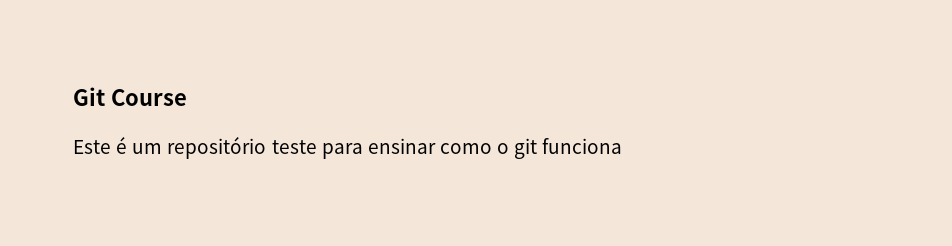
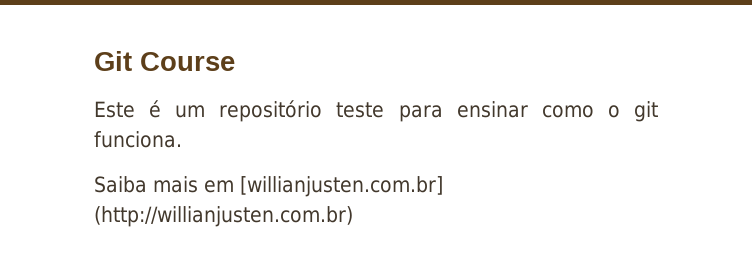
- Este é um repositório teste para ensinar como o git funciona
+ Este é um repositório teste para ensinar como o git funciona.
+ Saiba mais em [willianjusten.com.br] (http://willianjusten.com.br)

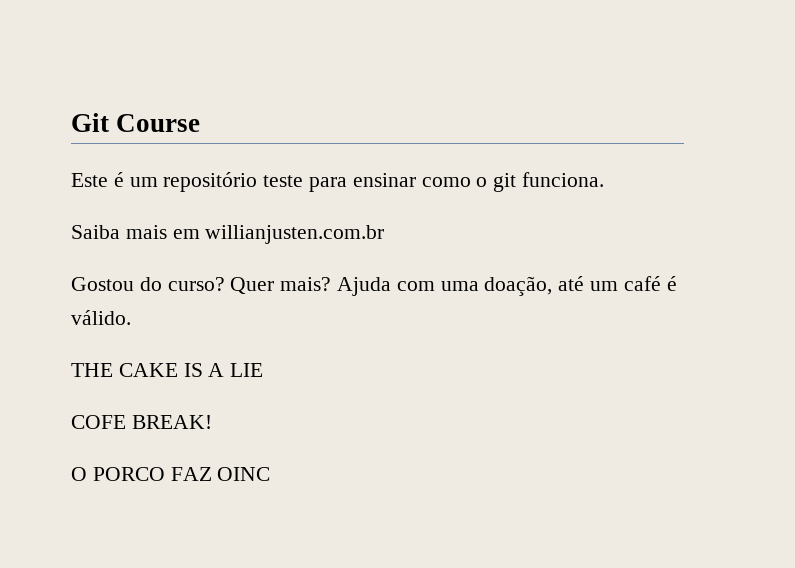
- Saiba mais em [willianjusten.com.br] (http://willianjusten.com.br)
+ Saiba mais em willianjusten.com.br
+ Gostou do curso? Quer mais? Ajuda com uma doação, até um café é válido.
+ THE CAKE IS A LIE
+ COFE BREAK!
+ O PORCO FAZ OINC

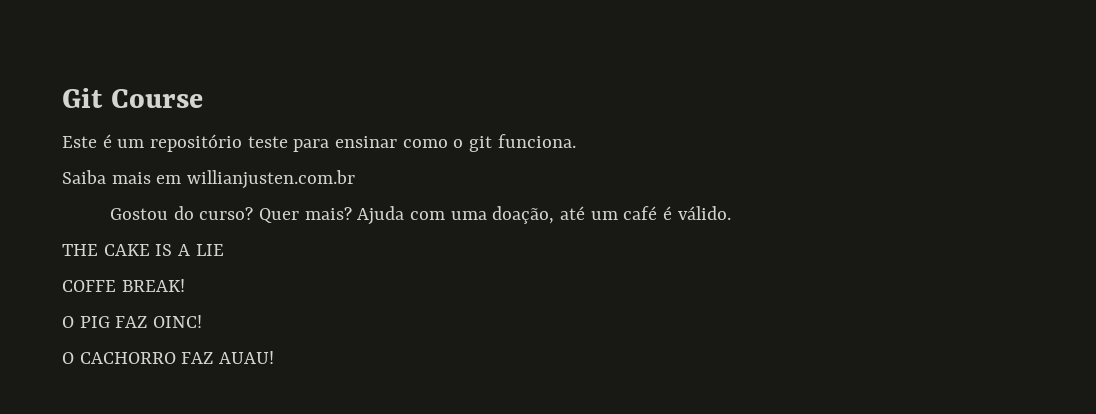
- COFE BREAK!
+ COFFE BREAK!
- O PORCO FAZ OINC
+ O PIG FAZ OINC!
+ O CACHORRO FAZ AUAU!

